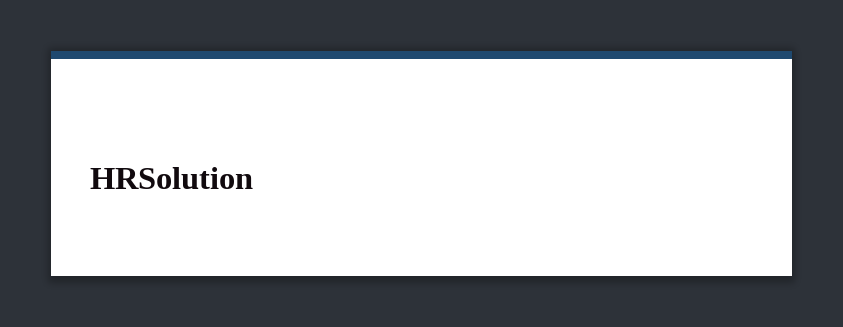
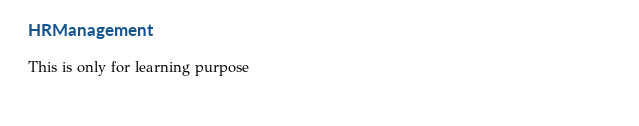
- HRSolution
+ HRManagement
+ This is only for learning purpose

